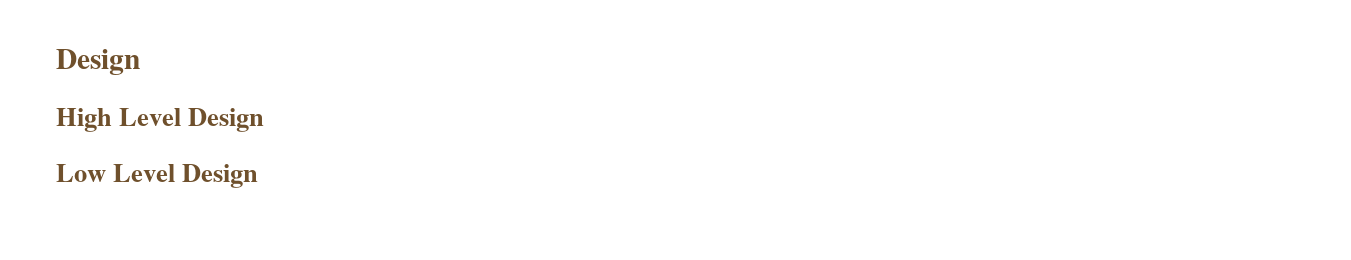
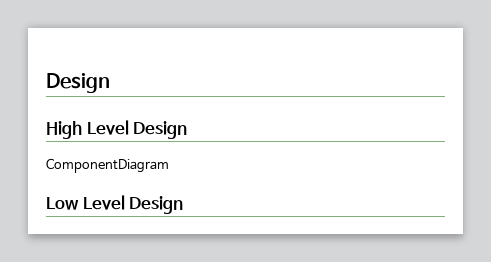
+ ComponentDiagram

